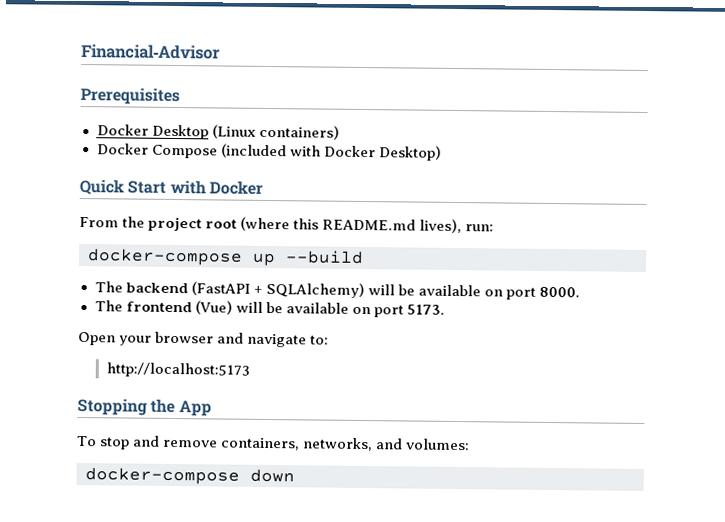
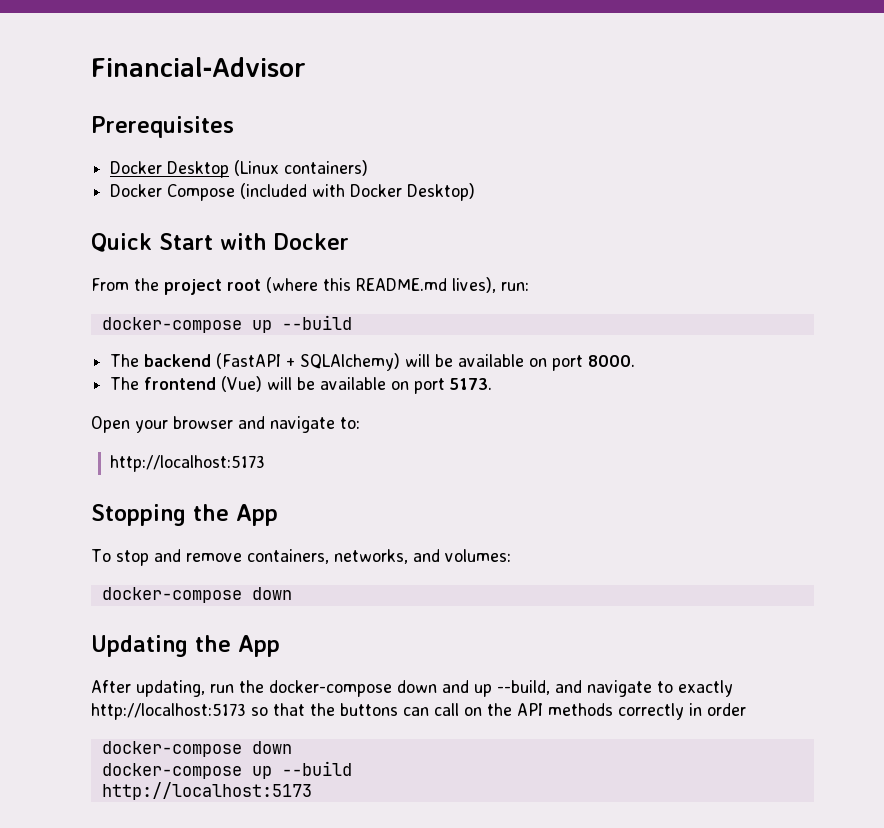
+ Updating the App
+ After updating, run the docker-compose down and up --build, and navigate to exactly http://localhost:5173 so that the buttons can call on the API methods correctly in order
+ docker-compose down
+ docker-compose up --build
+ http://localhost:5173

